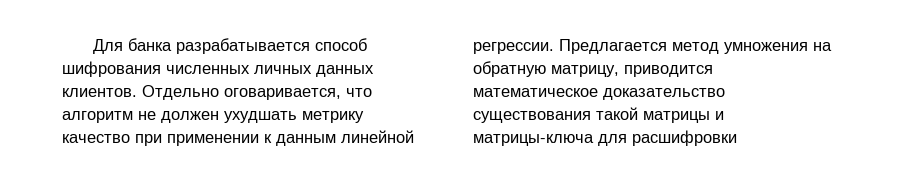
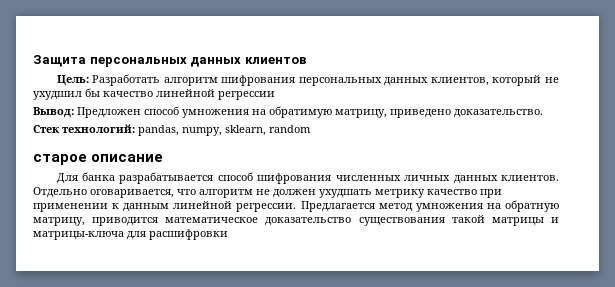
+ Защита персональных данных клиентов
+ Цель: Разработать алгоритм шифрования персональных данных клиентов, который не ухудшил бы качество линейной регрессии
+ Вывод: Предложен способ умножения на обратимую матрицу, приведено доказательство.
+ Стек технологий: pandas, numpy, sklearn, random
+ старое описание

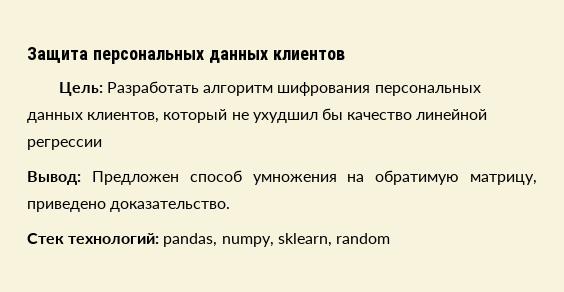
- старое описание
- Для банка разрабатывается способ шифрования численных личных данных клиентов. Отдельно оговаривается, что алгоритм не должен ухудшать метрику качество при применении к данным линейной регрессии. Предлагается метод умножения на обратную матрицу, приводится математическое доказательство существования такой матрицы и матрицы-ключа для расшифровки

